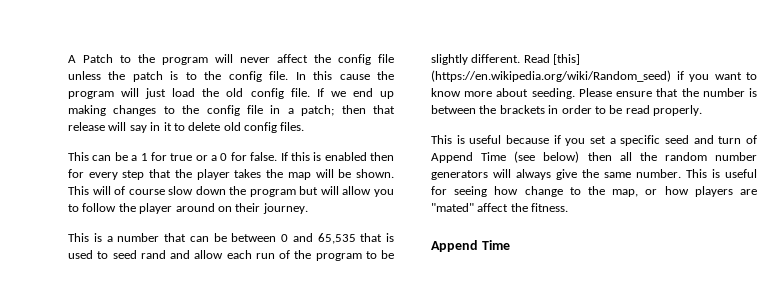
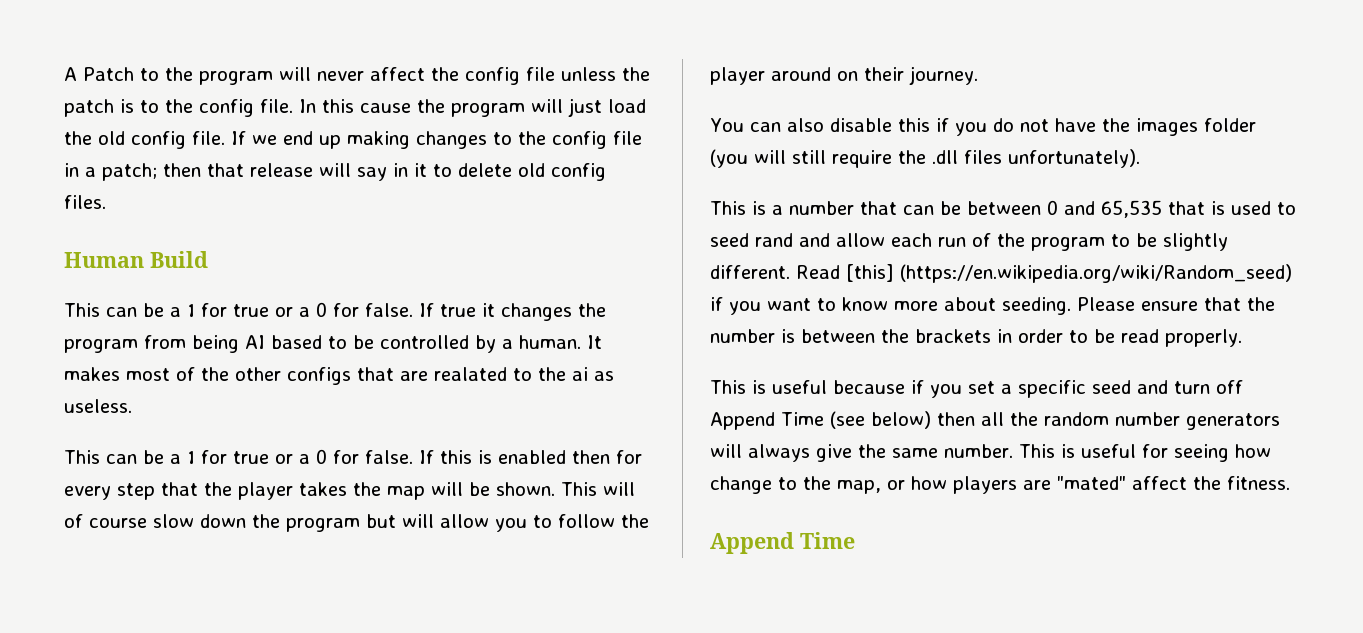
+ Human Build
+ This can be a 1 for true or a 0 for false. If true it changes the program from being AI based to be controlled by a human. It makes most of the other configs that are realated to the ai as useless.
+ You can also disable this if you do not have the images folder (you will still require the .dll files unfortunately).
- This is useful because if you set a specific seed and turn of Append Time (see below) then all the random number generators will always give the same number.
+ This is useful because if you set a specific seed and turn off Append Time (see below) then all the random number generators will always give the same number.

